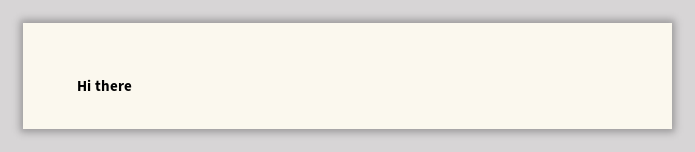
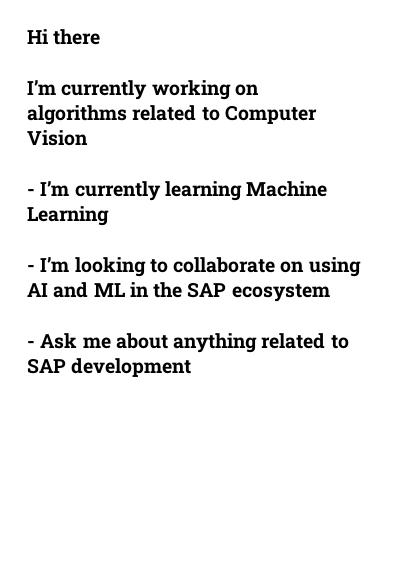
+ I’m currently working on algorithms related to Computer Vision
+ - I’m currently learning Machine Learning
+ - I’m looking to collaborate on using AI and ML in the SAP ecosystem
+ - Ask me about anything related to SAP development

